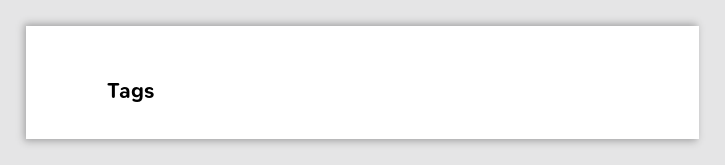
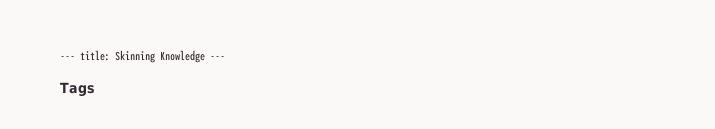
+ --- title: Skinning Knowledge ---

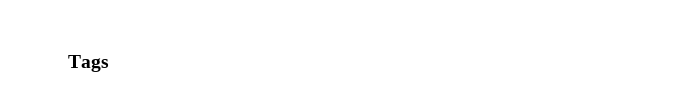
- --- title: Skinning Knowledge ---

